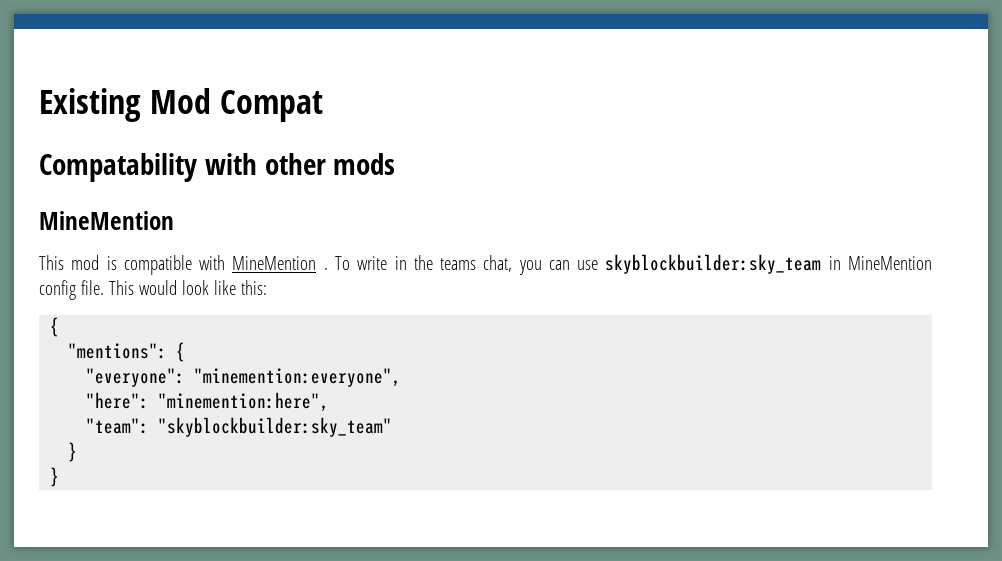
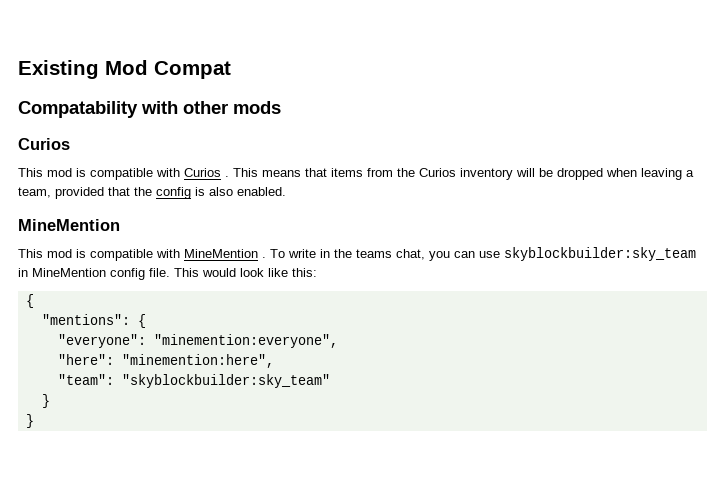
  Compatability with other mods
+ Curios
+ This mod is compatible with Curios . This means that items from the Curios inventory will be dropped when leaving a team, provided that the config is also enabled.

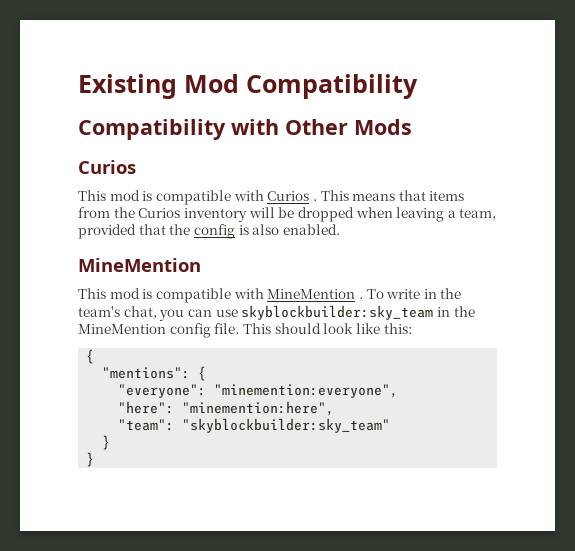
- Existing Mod Compat
- Compatability with other mods
+ Existing Mod Compatibility
+ Compatibility with Other Mods
- To write in the teams chat, you can use skyblockbuilder:sky_team in MineMention config file.
+ To write in the team's chat, you can use skyblockbuilder:sky_team in the MineMention config file.
- This would look like this:
+ This should look like this:

